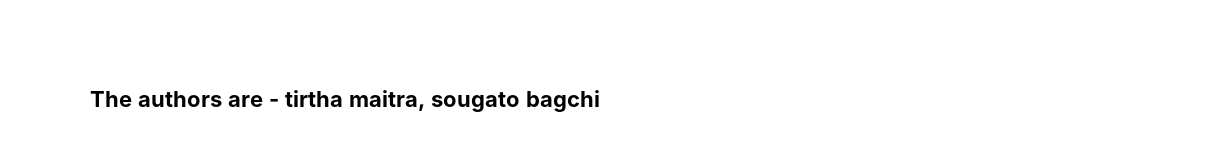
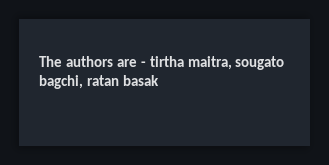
- The authors are - tirtha maitra, sougato bagchi
+ The authors are - tirtha maitra, sougato bagchi, ratan basak

